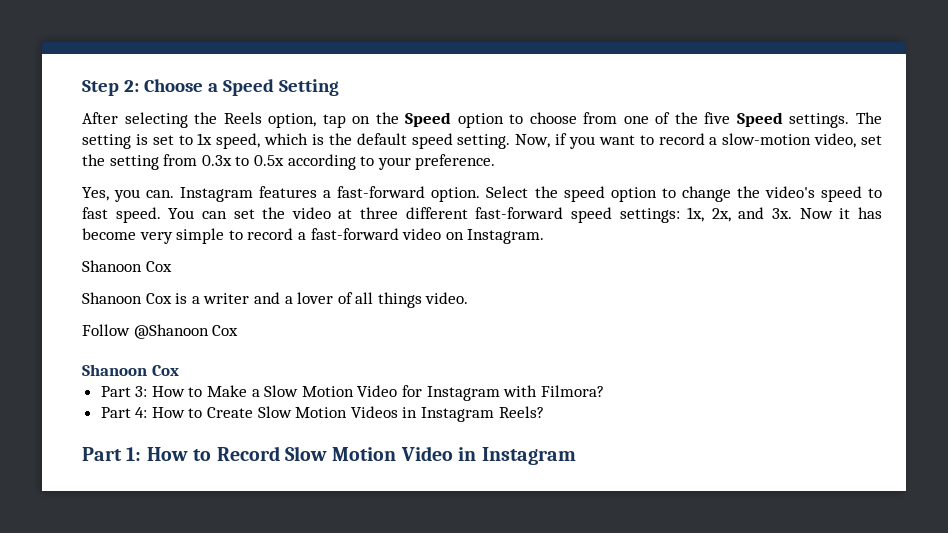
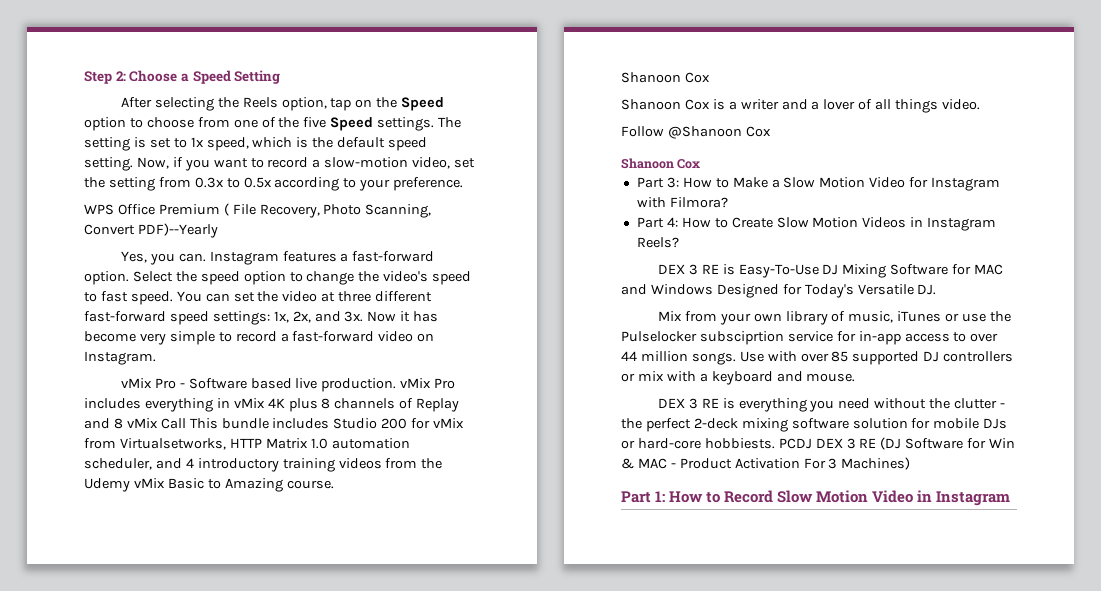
+ WPS Office Premium ( File Recovery, Photo Scanning, Convert PDF)--Yearly
+ vMix Pro - Software based live production. vMix Pro includes everything in vMix 4K plus 8 channels of Replay and 8 vMix Call This bundle includes Studio 200 for vMix from Virtualsetworks, HTTP Matrix 1.0 automation scheduler, and 4 introductory training videos from the Udemy vMix Basic to Amazing course.
+ DEX 3 RE is Easy-To-Use DJ Mixing Software for MAC and Windows Designed for Today's Versatile DJ.
+ Mix from your own library of music, iTunes or use the Pulselocker subsciprtion service for in-app access to over 44 million songs. Use with over 85 supported DJ controllers or mix with a keyboard and mouse.
+ DEX 3 RE is everything you need without the clutter - the perfect 2-deck mixing software solution for mobile DJs or hard-core hobbiests. PCDJ DEX 3 RE (DJ Software for Win & MAC - Product Activation For 3 Machines)

